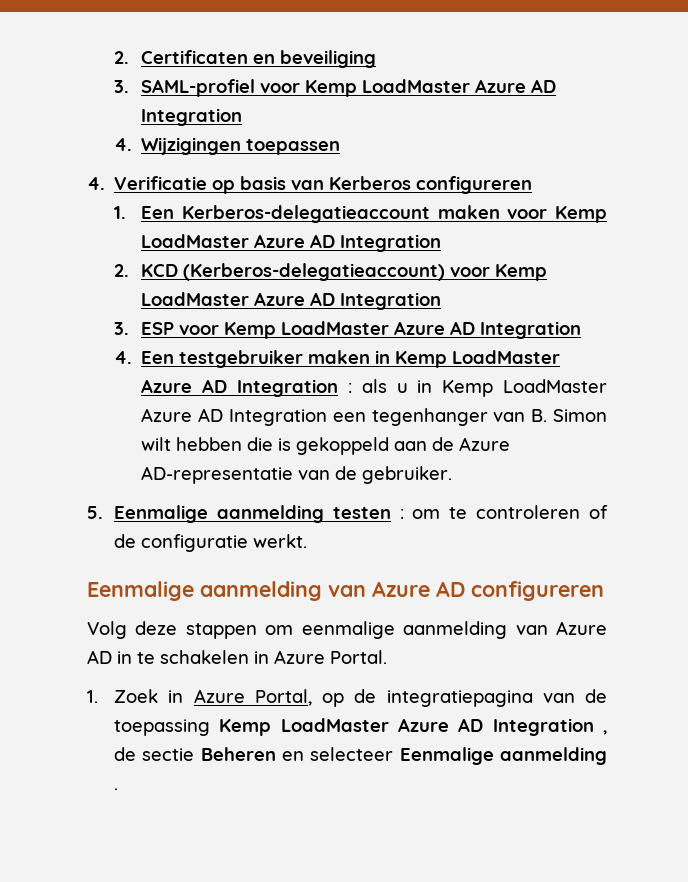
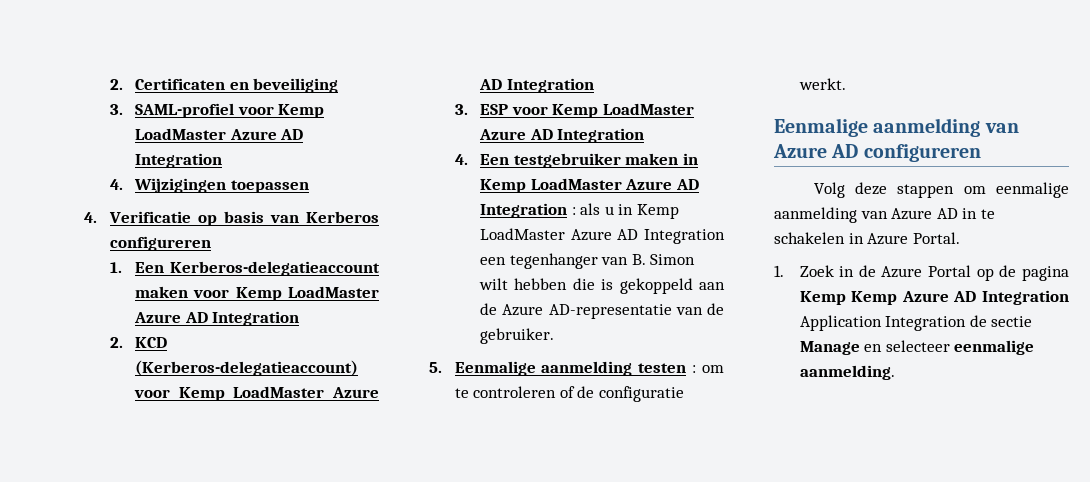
- 1. Zoek in Azure Portal, op de integratiepagina van de toepassing Kemp LoadMaster Azure AD Integration , de sectie Beheren en selecteer Eenmalige aanmelding .
+ 1. Zoek in de Azure Portal op de pagina Kemp Kemp Azure AD Integration Application Integration de sectie Manage en selecteer eenmalige aanmelding.

